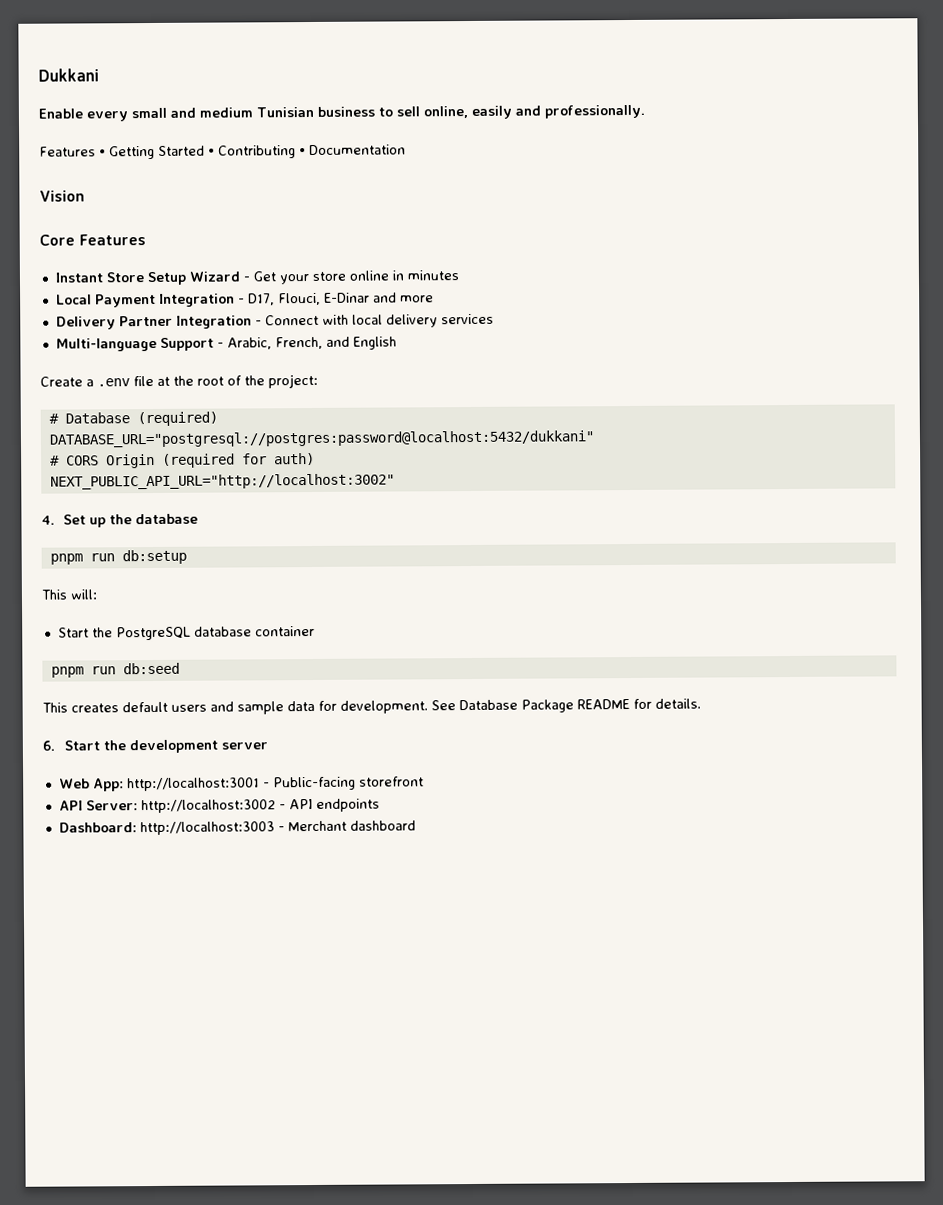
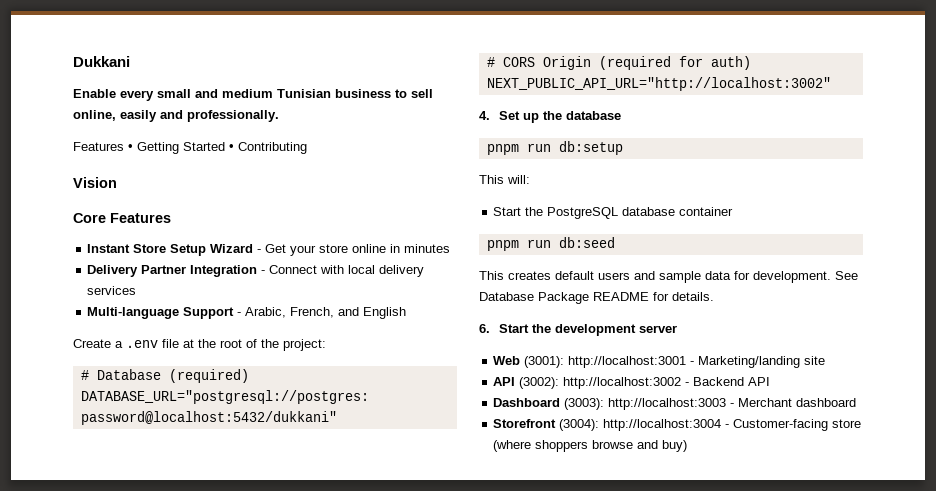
- Features • Getting Started • Contributing • Documentation
+ Features • Getting Started • Contributing
- Local Payment Integration - D17, Flouci, E-Dinar and more
- Web App: http://localhost:3001 - Public-facing storefront
- API Server: http://localhost:3002 - API endpoints
- Dashboard: http://localhost:3003 - Merchant dashboard
+ Web (3001): http://localhost:3001 - Marketing/landing site
+ API (3002): http://localhost:3002 - Backend API
+ Dashboard (3003): http://localhost:3003 - Merchant dashboard
+ Storefront (3004): http://localhost:3004 - Customer-facing store (where shoppers browse and buy)

